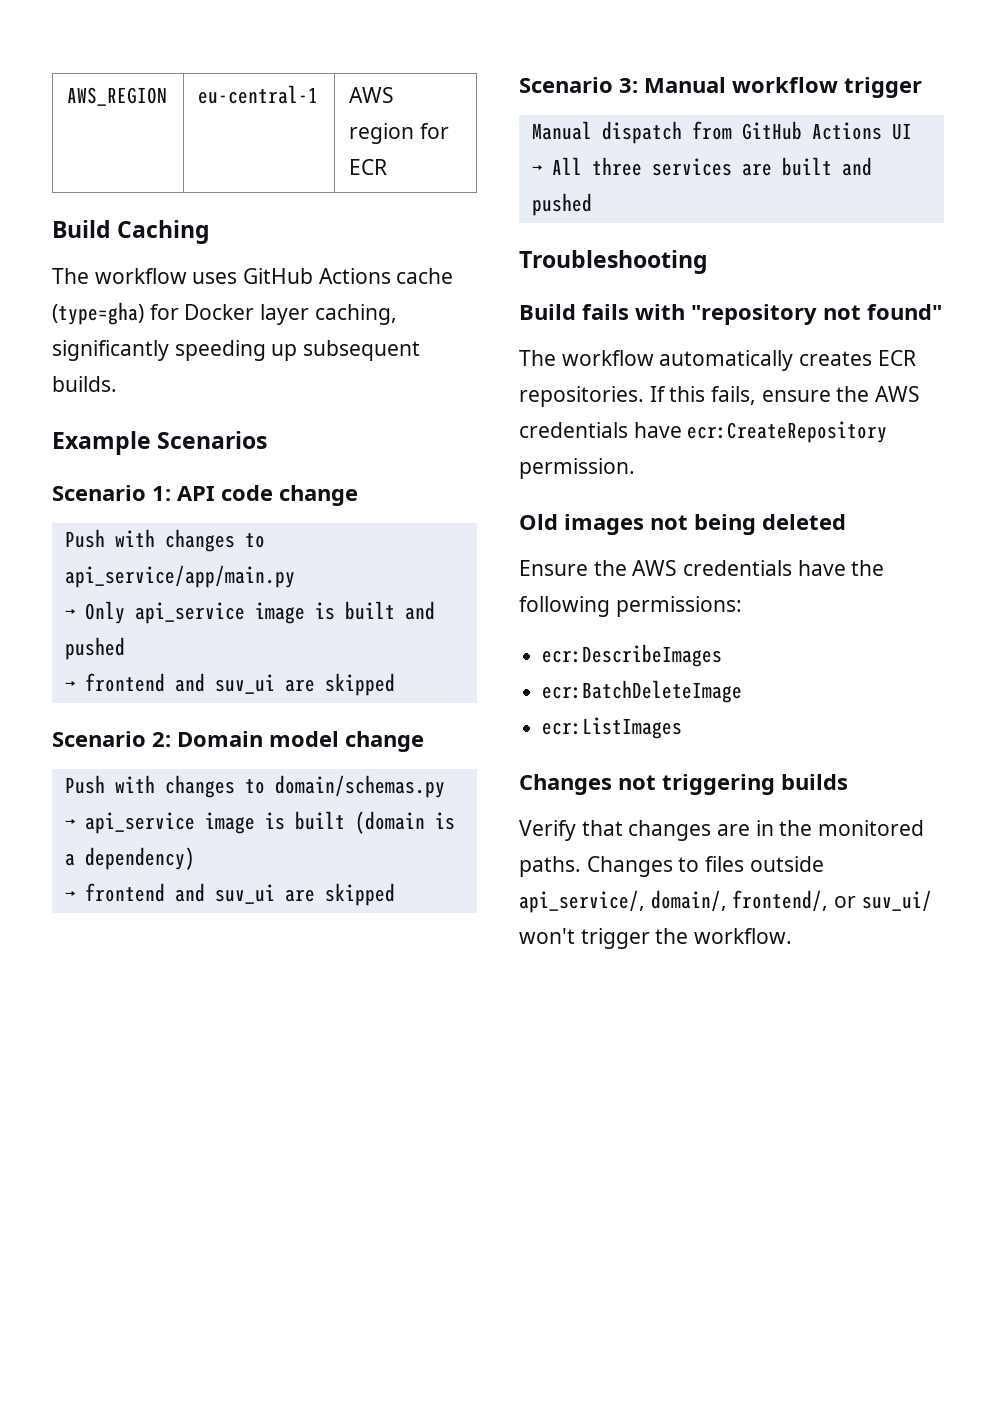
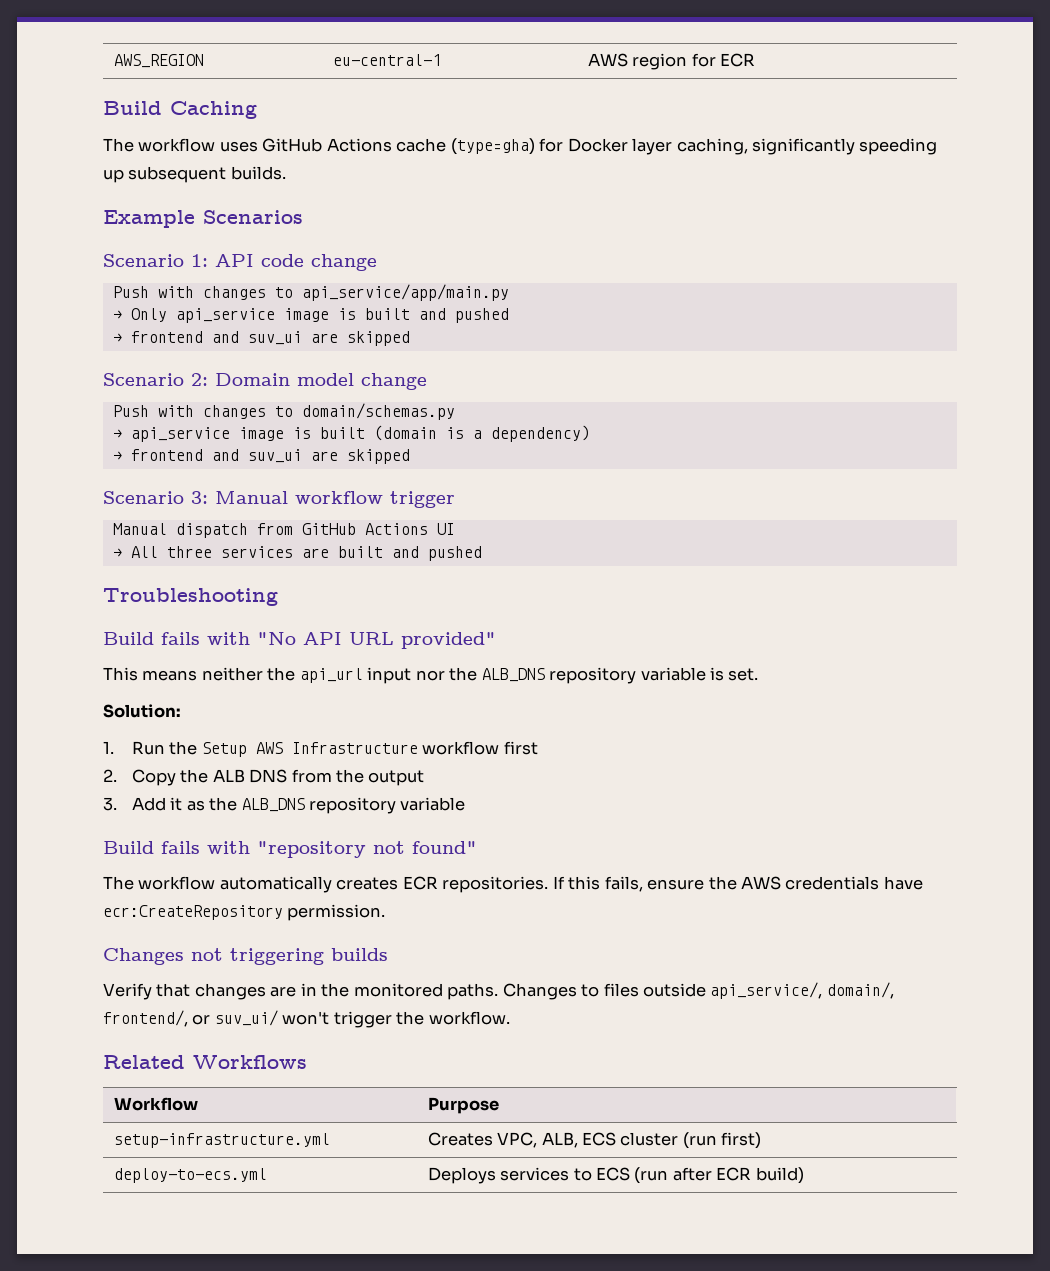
+ Build fails with "No API URL provided"
+ This means neither the api_url input nor the ALB_DNS repository variable is set.
+ Solution:
+ 1. Run the Setup AWS Infrastructure workflow first
+ 2. Copy the ALB DNS from the output
+ 3. Add it as the ALB_DNS repository variable
- Old images not being deleted
- Ensure the AWS credentials have the following permissions:
- ecr:DescribeImages
- ecr:BatchDeleteImage
- ecr:ListImages
+ Related Workflows
+ Workflow | Purpose
+ setup-infrastructure.yml | Creates VPC, ALB, ECS cluster (run first)
+ deploy-to-ecs.yml | Deploys services to ECS (run after ECR build)

